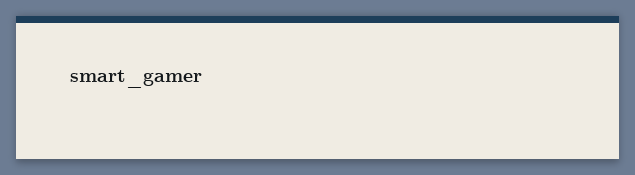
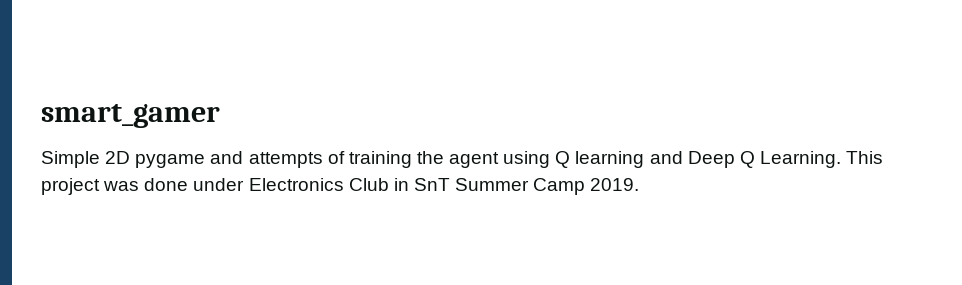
+ Simple 2D pygame and attempts of training the agent using Q learning and Deep Q Learning. This project was done under Electronics Club in SnT Summer Camp 2019.

